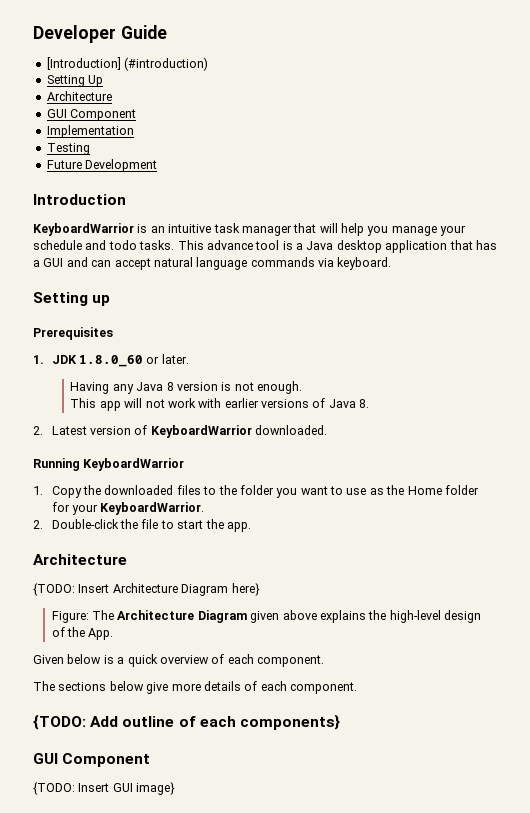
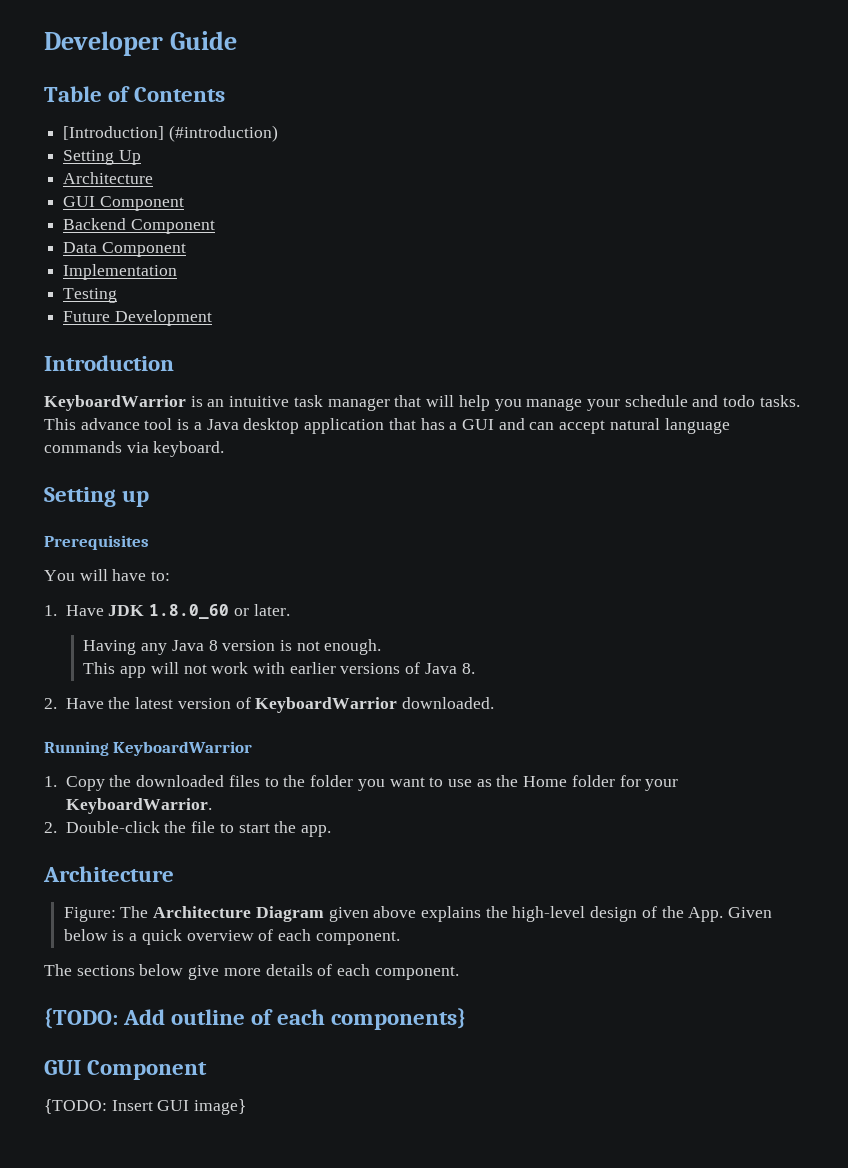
+ Table of Contents
+ Backend Component
+ Data Component
- 1. JDK 1.8.0_60 or later.
+ You will have to:
+ 1. Have JDK 1.8.0_60 or later.
- 2. Latest version of KeyboardWarrior downloaded.
+ 2. Have the latest version of KeyboardWarrior downloaded.
- {TODO: Insert Architecture Diagram here}
- Figure: The Architecture Diagram given above explains the high-level design of the App.
- Given below is a quick overview of each component.
+ Figure: The Architecture Diagram given above explains the high-level design of the App. Given below is a quick overview of each component.

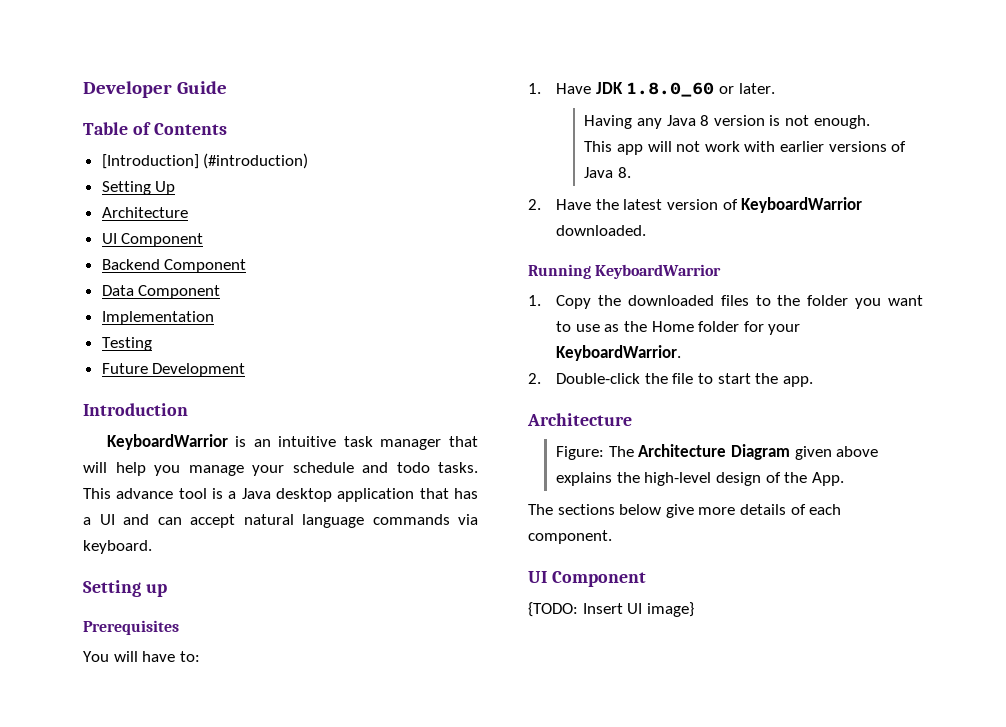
  Setting Up
  Architecture
- GUI Component
+ UI Component
- This advance tool is a Java desktop application that has a GUI and can accept natural language commands via keyboard.
+ This advance tool is a Java desktop application that has a UI and can accept natural language commands via keyboard.
- Figure: The Architecture Diagram given above explains the high-level design of the App. Given below is a quick overview of each component.
+ Figure: The Architecture Diagram given above explains the high-level design of the App.
  The sections below give more details of each component.
- {TODO: Add outline of each components}
- GUI Component
+ UI Component
- {TODO: Insert GUI image}
+ {TODO: Insert UI image}

